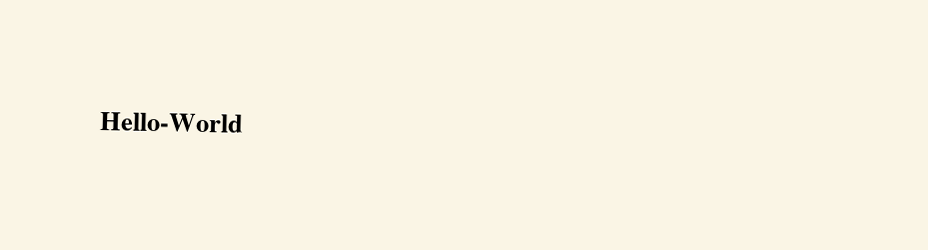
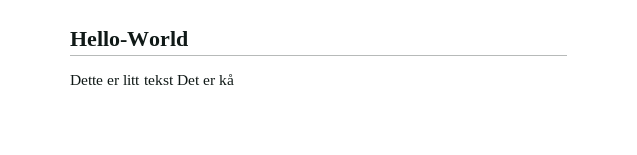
+ Dette er litt tekst Det er kå

